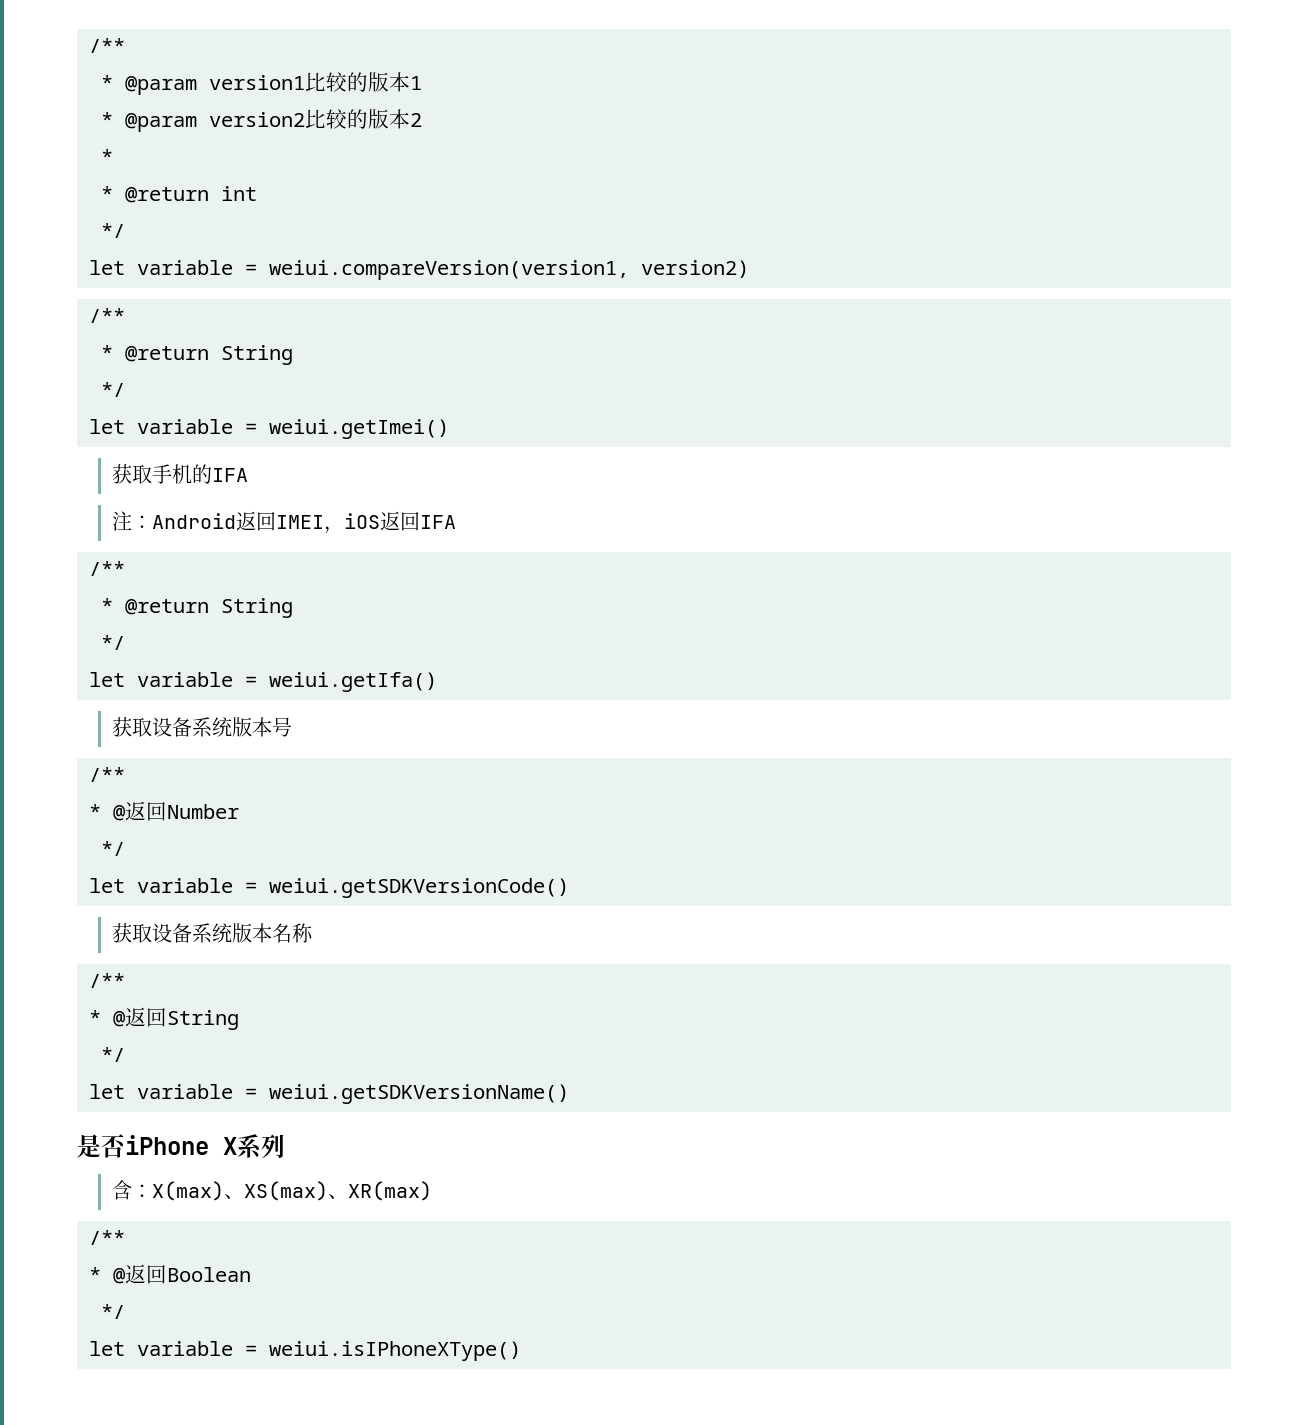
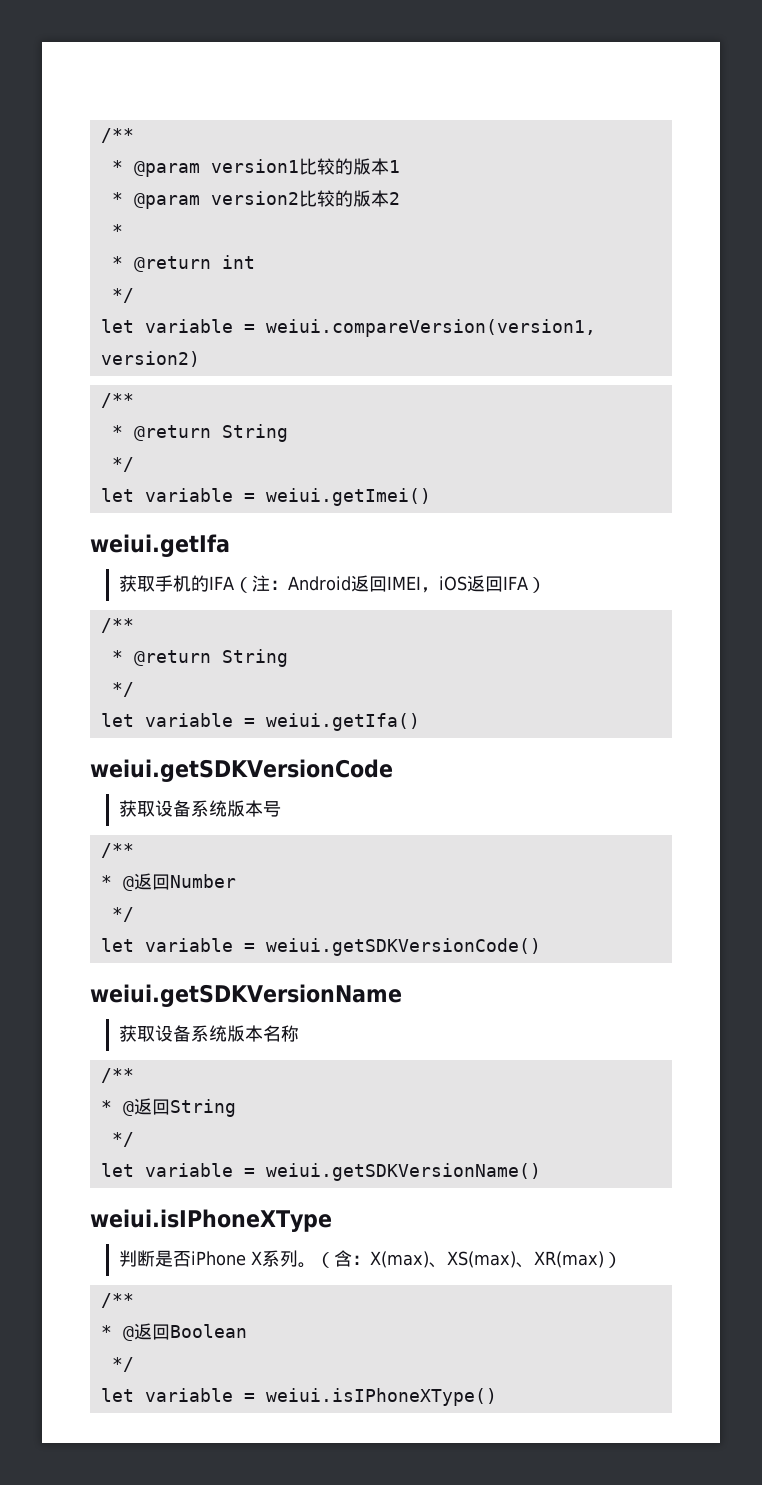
+ weiui.getIfa
- 获取手机的IFA
- 注：Android返回IMEI，iOS返回IFA
+ 获取手机的IFA（注：Android返回IMEI，iOS返回IFA）
+ weiui.getSDKVersionCode
+ weiui.getSDKVersionName
- 是否iPhone X系列
- 含：X(max)、XS(max)、XR(max)
+ weiui.isIPhoneXType
+ 判断是否iPhone X系列。（含：X(max)、XS(max)、XR(max)）

